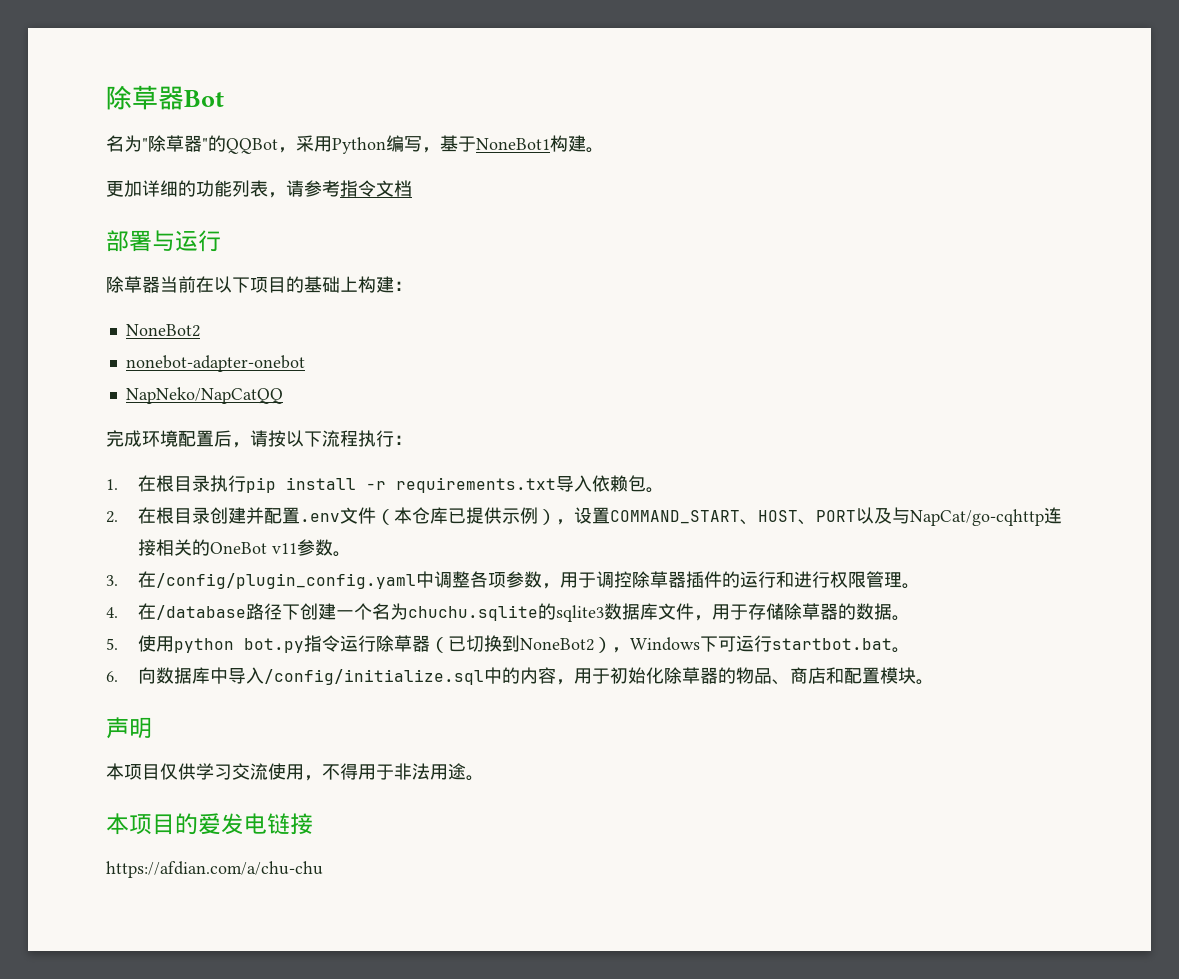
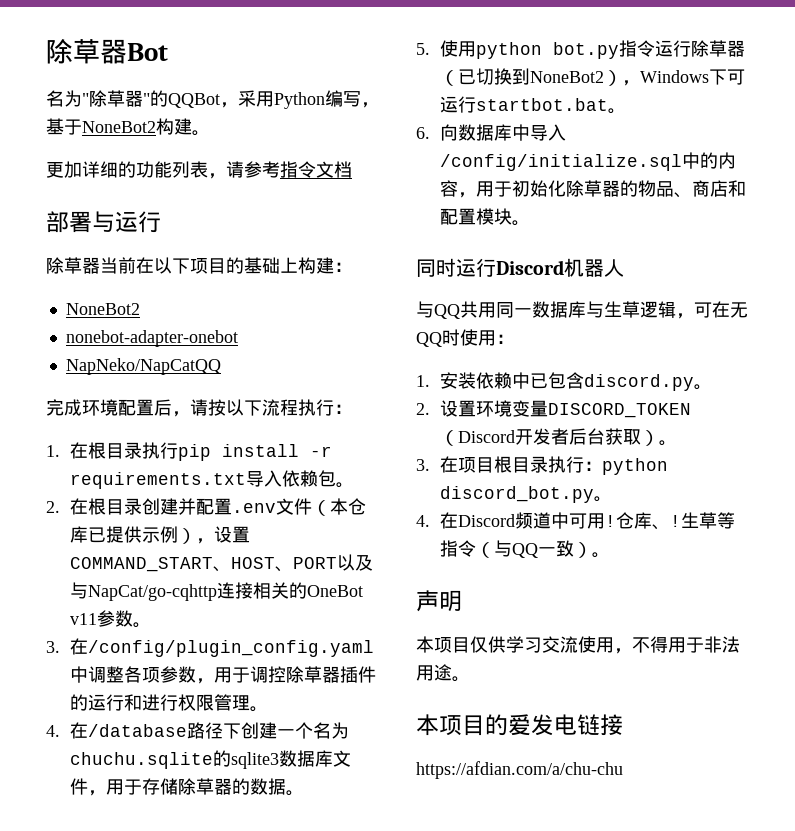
- 名为"除草器"的QQBot，采用Python编写，基于NoneBot1构建。
+ 名为"除草器"的QQBot，采用Python编写，基于NoneBot2构建。
+ 同时运行Discord机器人
+ 与QQ共用同一数据库与生草逻辑，可在无QQ时使用：
+ 1.安装依赖中已包含discord.py。
+ 2.设置环境变量DISCORD_TOKEN（Discord开发者后台获取）。
+ 3.在项目根目录执行：python discord_bot.py。
+ 4.在Discord频道中可用!仓库、!生草等指令（与QQ一致）。

